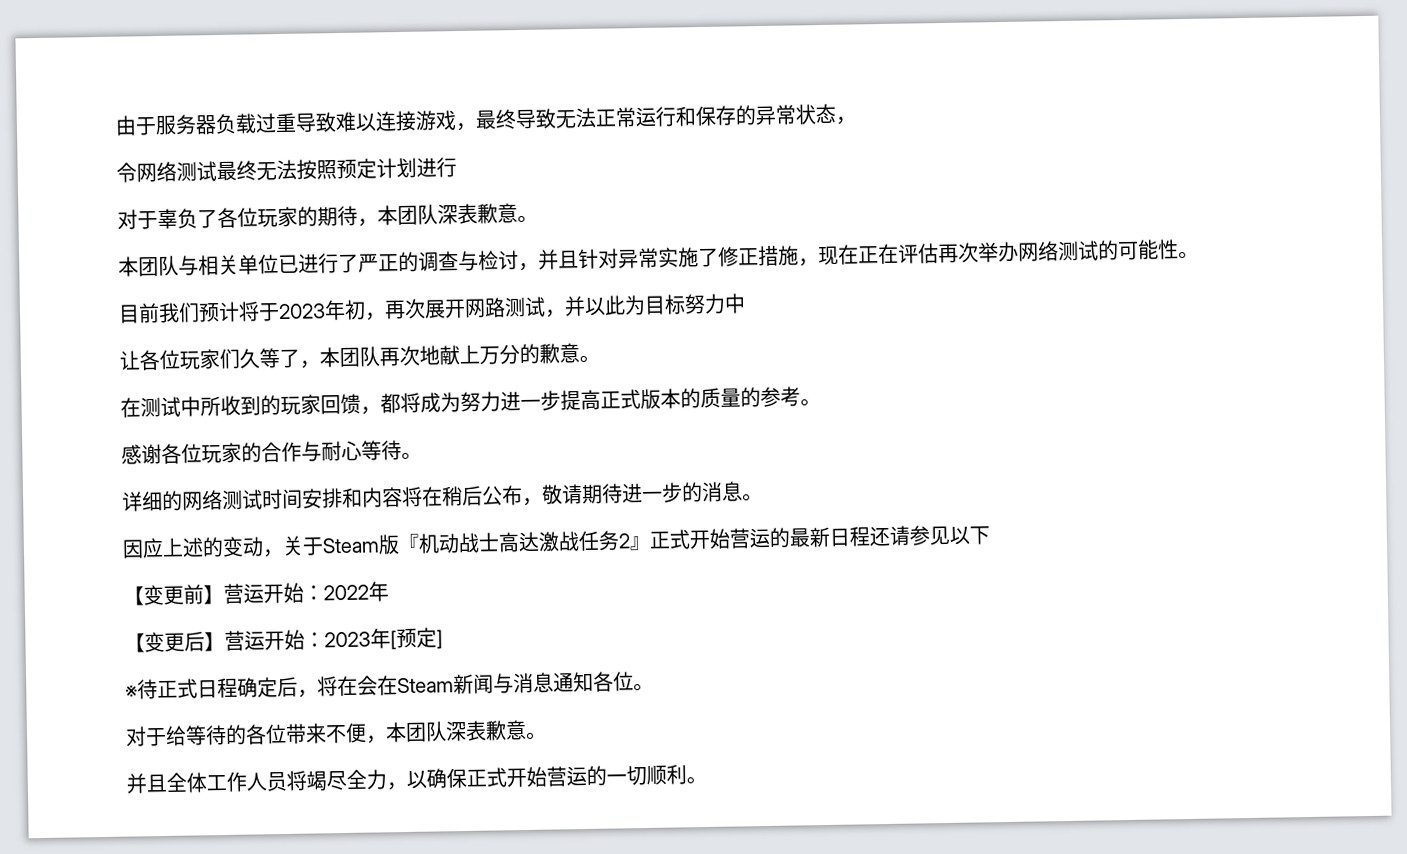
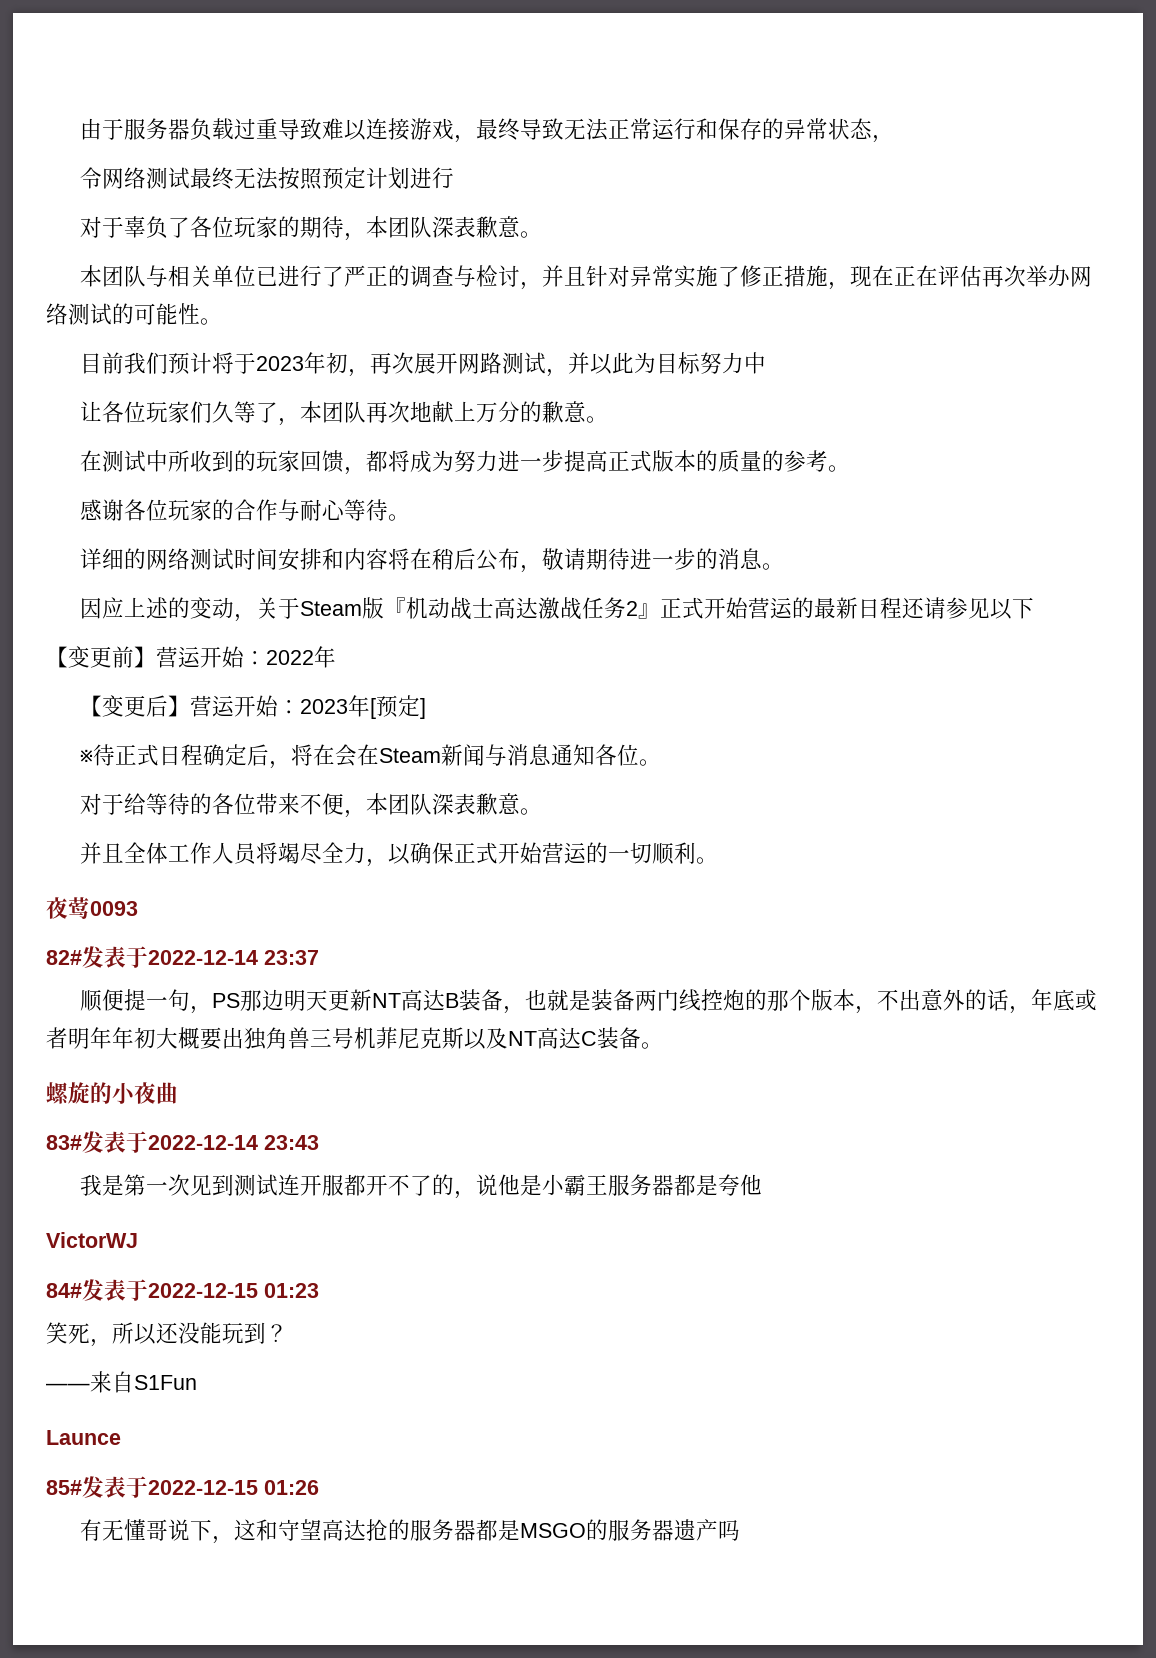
+ 夜莺0093
+ 82#发表于2022-12-14 23:37
+ 顺便提一句，PS那边明天更新NT高达B装备，也就是装备两门线控炮的那个版本，不出意外的话，年底或者明年年初大概要出独角兽三号机菲尼克斯以及NT高达C装备。
+ 螺旋的小夜曲
+ 83#发表于2022-12-14 23:43
+ 我是第一次见到测试连开服都开不了的，说他是小霸王服务器都是夸他
+ VictorWJ
+ 84#发表于2022-12-15 01:23
+ 笑死，所以还没能玩到？
+ ——来自S1Fun
+ Launce
+ 85#发表于2022-12-15 01:26
+ 有无懂哥说下，这和守望高达抢的服务器都是MSGO的服务器遗产吗

